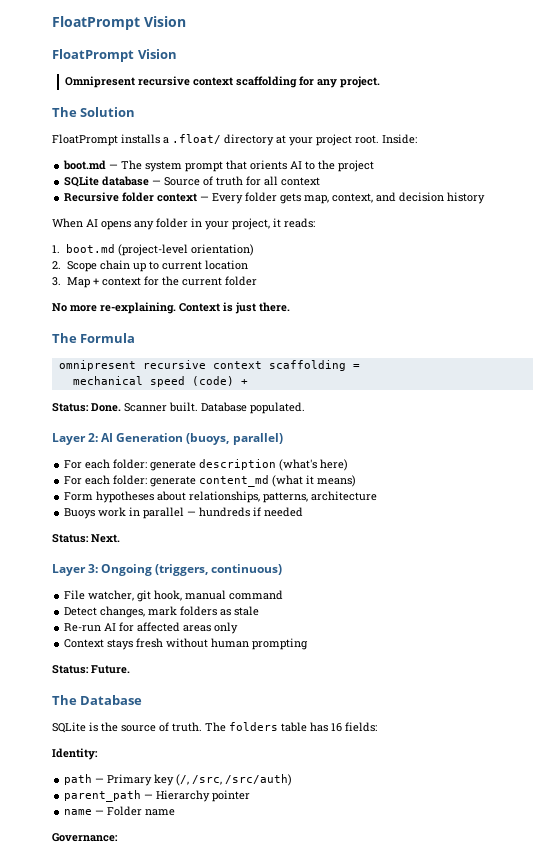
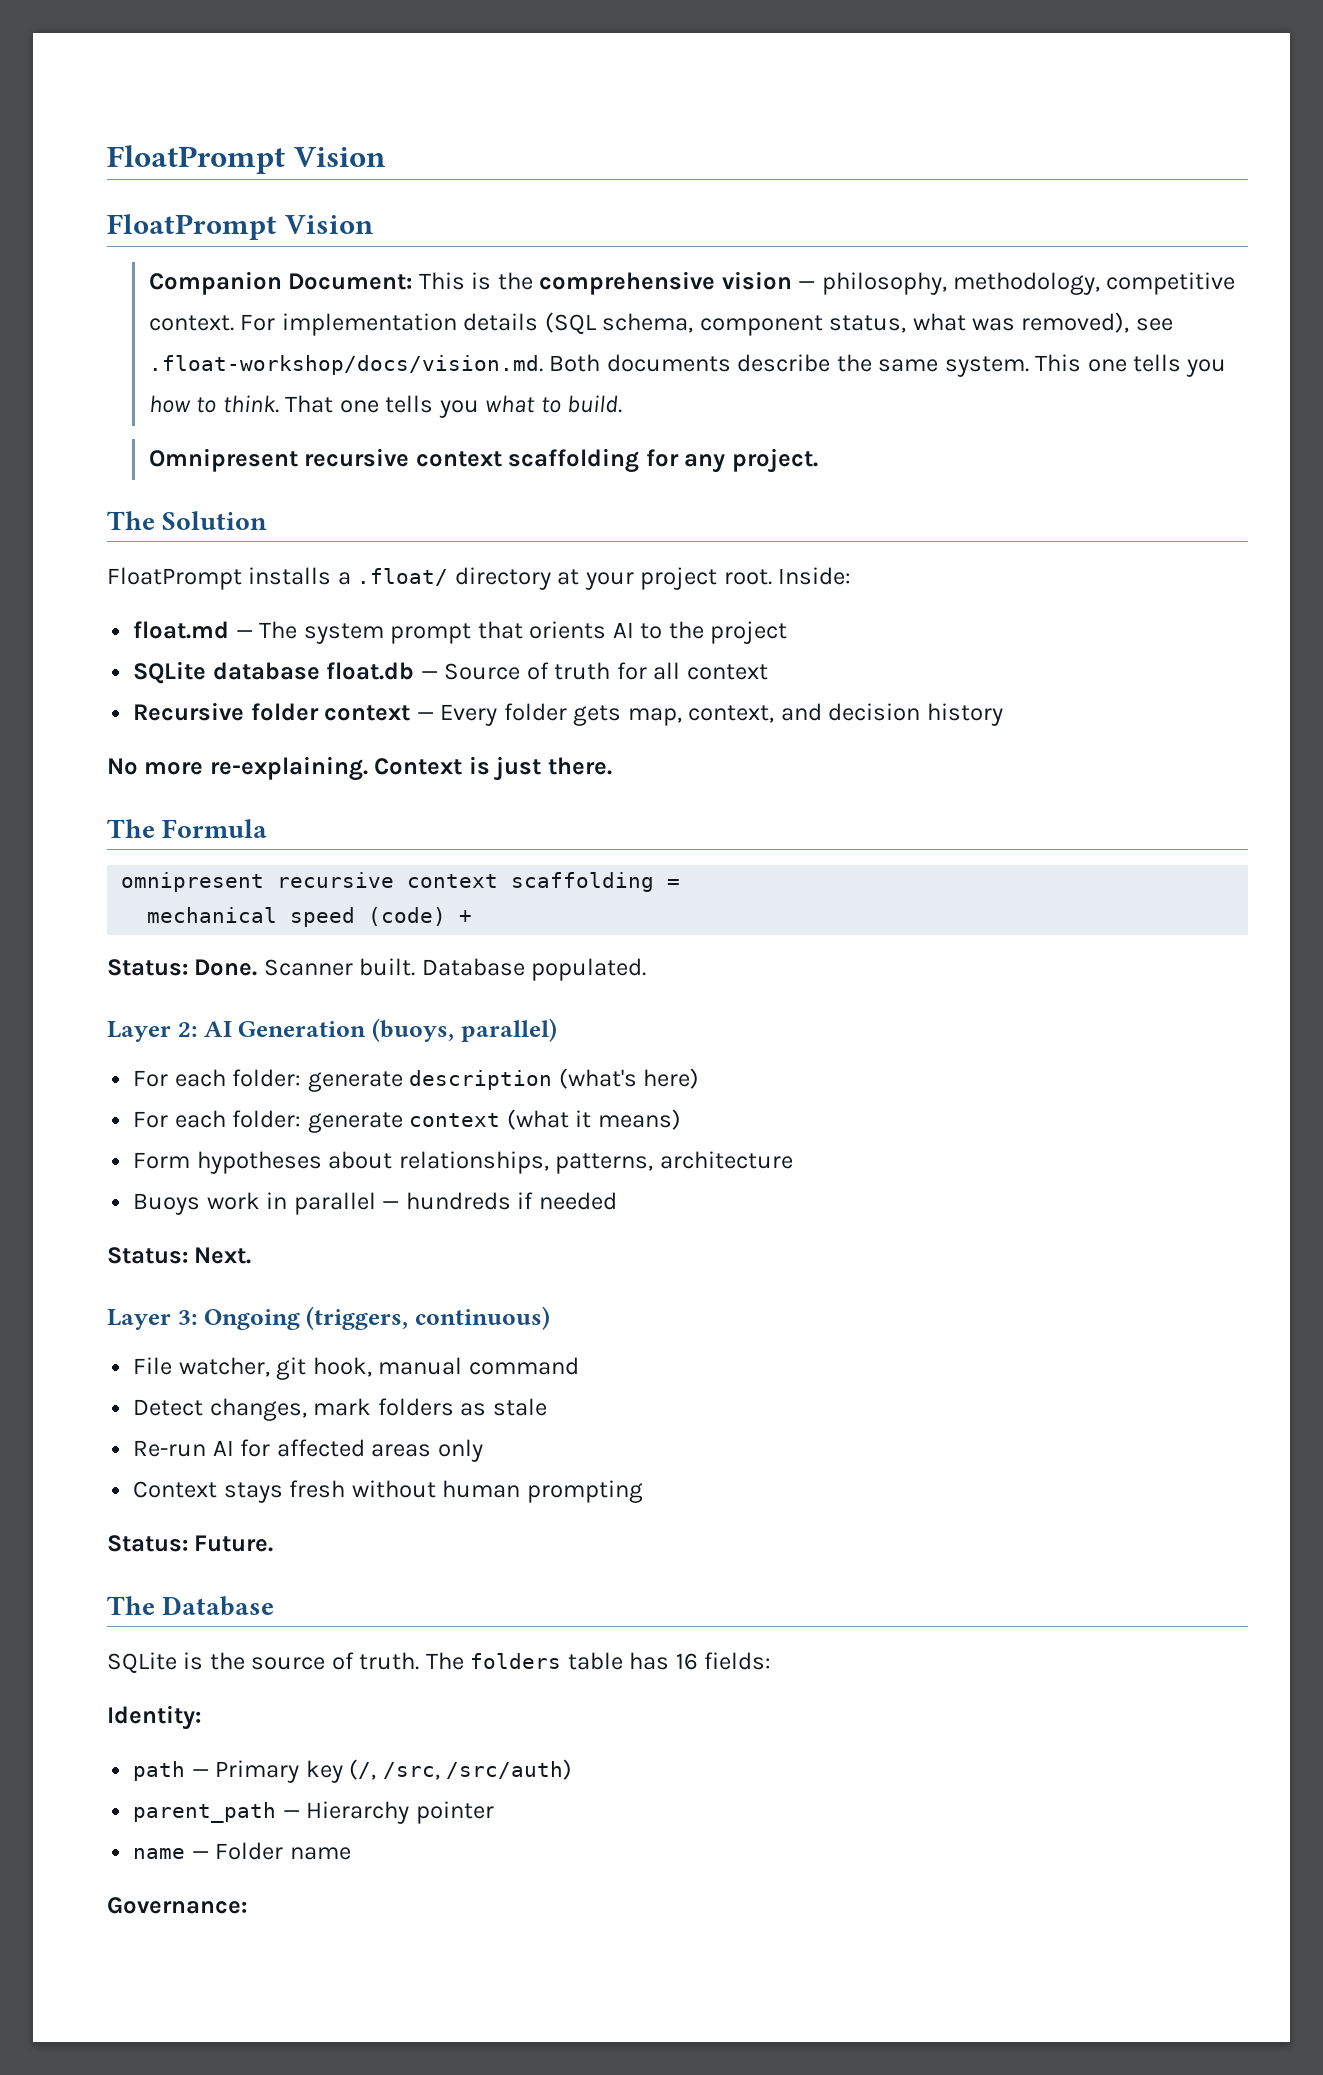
+ Companion Document: This is the comprehensive vision — philosophy, methodology, competitive context. For implementation details (SQL schema, component status, what was removed), see .float-workshop/docs/vision.md. Both documents describe the same system. This one tells you how to think. That one tells you what to build.
- boot.md — The system prompt that orients AI to the project
+ float.md — The system prompt that orients AI to the project
- SQLite database — Source of truth for all context
+ SQLite database float.db — Source of truth for all context
- When AI opens any folder in your project, it reads:
- 1. boot.md (project-level orientation)
- 2. Scope chain up to current location
- 3. Map + context for the current folder
- For each folder: generate content_md (what it means)
+ For each folder: generate context (what it means)

